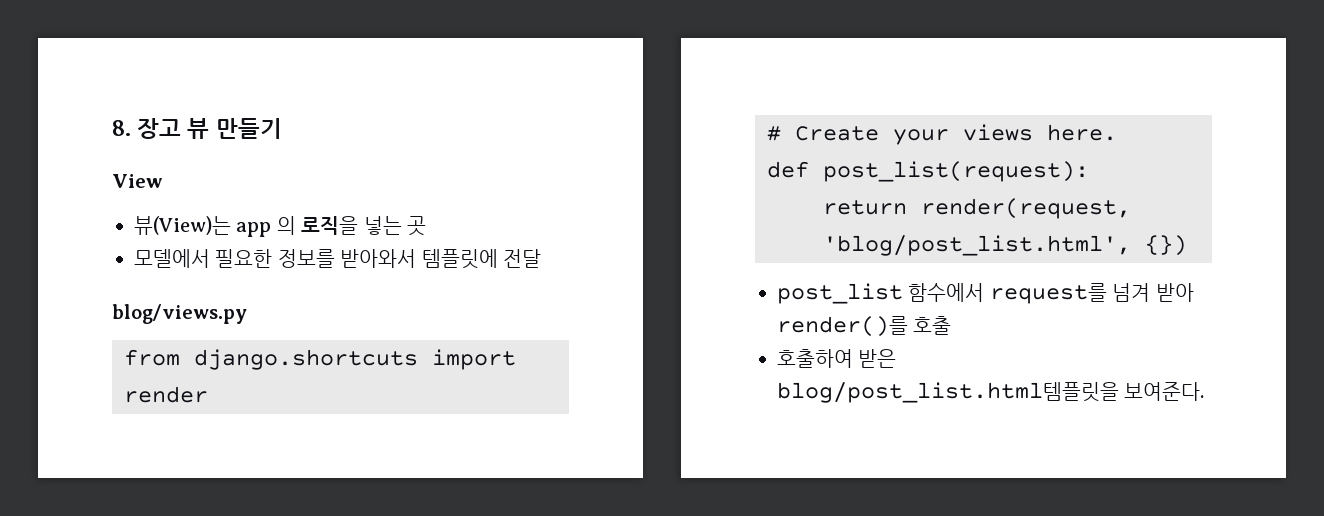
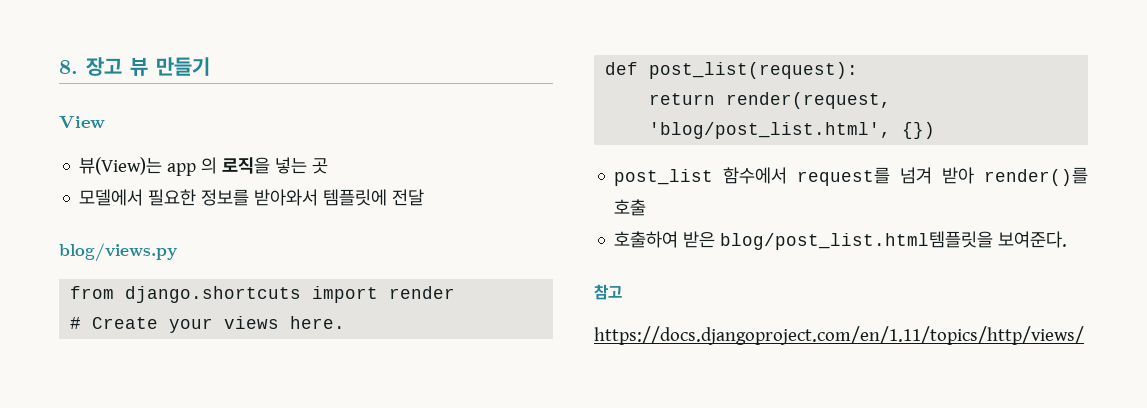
+ 참고
+ https://docs.djangoproject.com/en/1.11/topics/http/views/

